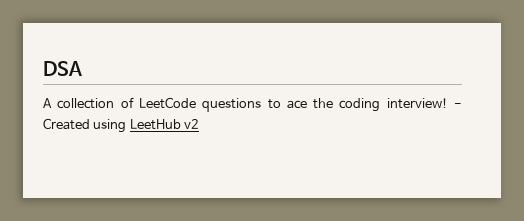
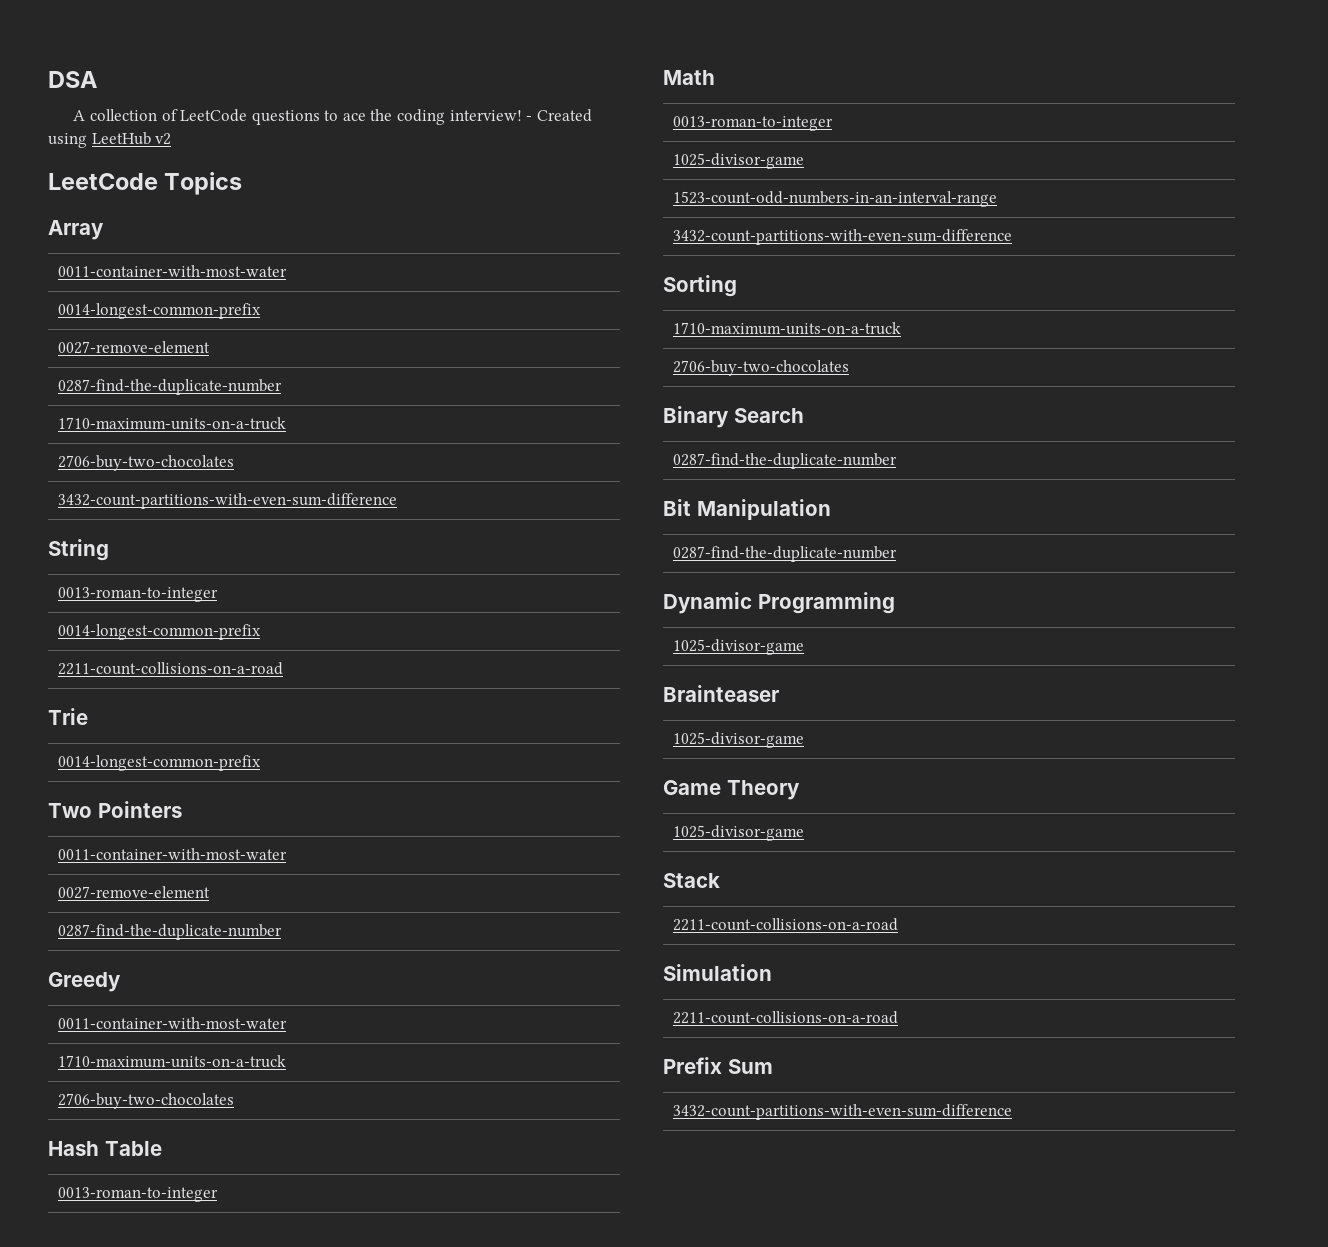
+ LeetCode Topics
+ Array
+ 0011-container-with-most-water
+ 0014-longest-common-prefix
+ 0027-remove-element
+ 0287-find-the-duplicate-number
+ 1710-maximum-units-on-a-truck
+ 2706-buy-two-chocolates
+ 3432-count-partitions-with-even-sum-difference
+ String
+ 0013-roman-to-integer
+ 0014-longest-common-prefix
+ 2211-count-collisions-on-a-road
+ Trie
+ 0014-longest-common-prefix
+ Two Pointers
+ 0011-container-with-most-water
+ 0027-remove-element
+ 0287-find-the-duplicate-number
+ Greedy
+ 0011-container-with-most-water
+ 1710-maximum-units-on-a-truck
+ 2706-buy-two-chocolates
+ Hash Table
+ 0013-roman-to-integer
+ Math
+ 0013-roman-to-integer
+ 1025-divisor-game
+ 1523-count-odd-numbers-in-an-interval-range
+ 3432-count-partitions-with-even-sum-difference
+ Sorting
+ 1710-maximum-units-on-a-truck
+ 2706-buy-two-chocolates
+ Binary Search
+ 0287-find-the-duplicate-number
+ Bit Manipulation
+ 0287-find-the-duplicate-number
+ Dynamic Programming
+ 1025-divisor-game
+ Brainteaser
+ 1025-divisor-game
+ Game Theory
+ 1025-divisor-game
+ Stack
+ 2211-count-collisions-on-a-road
+ Simulation
+ 2211-count-collisions-on-a-road
+ Prefix Sum
+ 3432-count-partitions-with-even-sum-difference

